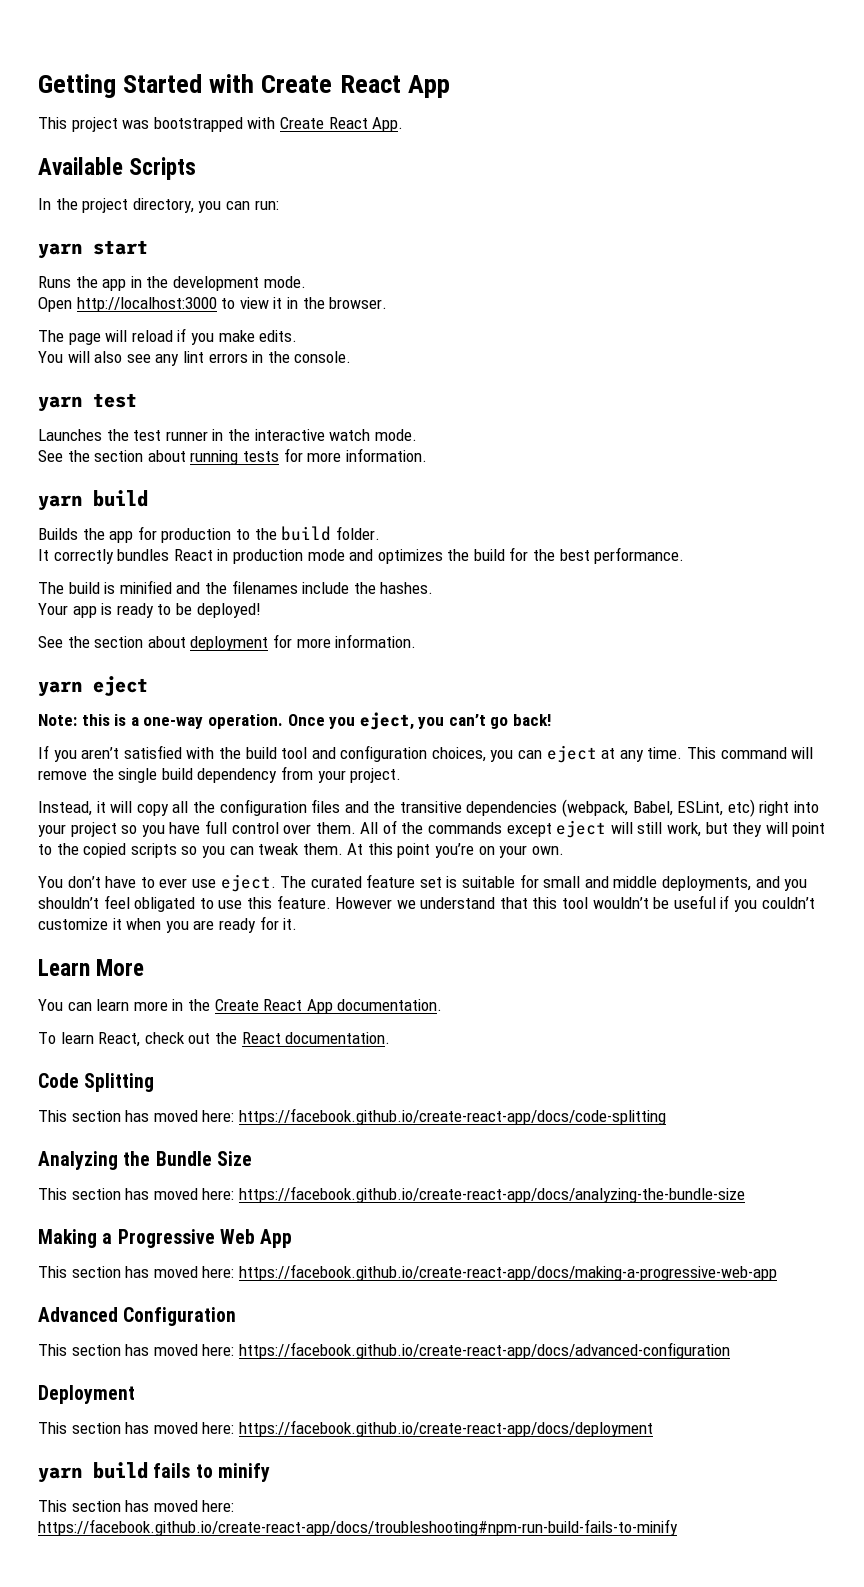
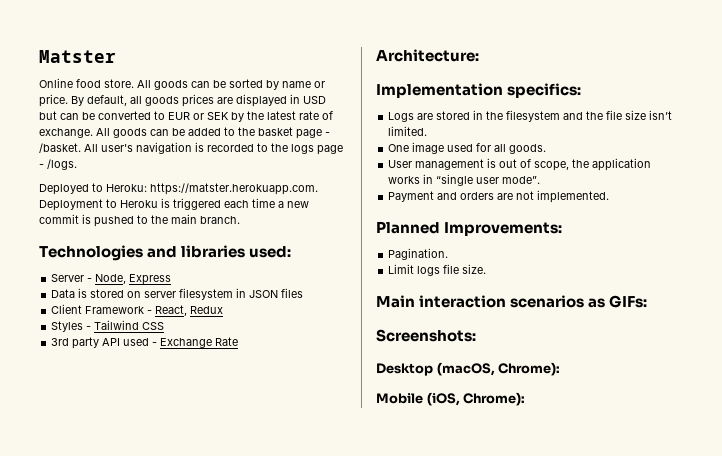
- Getting Started with Create React App
- This project was bootstrapped with Create React App.
- Available Scripts
- In the project directory, you can run:
- yarn start
- Runs the app in the development mode.
- Open http://localhost:3000 to view it in the browser.
- The page will reload if you make edits.
- You will also see any lint errors in the console.
- yarn test
- Launches the test runner in the interactive watch mode.
- See the section about running tests for more information.
- yarn build
- Builds the app for production to the build folder.
- It correctly bundles React in production mode and optimizes the build for the best performance.
- The build is minified and the filenames include the hashes.
- Your app is ready to be deployed!
- See the section about deployment for more information.
- yarn eject
- Note: this is a one-way operation. Once you eject, you can’t go back!
- If you aren’t satisfied with the build tool and configuration choices, you can eject at any time. This command will remove the single build dependency from your project.
- Instead, it will copy all the configuration files and the transitive dependencies (webpack, Babel, ESLint, etc) right into your project so you have full control over them. All of the commands except eject will still work, but they will point to the copied scripts so you can tweak them. At this point you’re on your own.
- You don’t have to ever use eject. The curated feature set is suitable for small and middle deployments, and you shouldn’t feel obligated to use this feature. However we understand that this tool wouldn’t be useful if you couldn’t customize it when you are ready for it.
- Learn More
- You can learn more in the Create React App documentation.
- To learn React, check out the React documentation.
- Code Splitting
- This section has moved here: https://facebook.github.io/create-react-app/docs/code-splitting
- Analyzing the Bundle Size
- This section has moved here: https://facebook.github.io/create-react-app/docs/analyzing-the-bundle-size
- Making a Progressive Web App
- This section has moved here: https://facebook.github.io/create-react-app/docs/making-a-progressive-web-app
- Advanced Configuration
- This section has moved here: https://facebook.github.io/create-react-app/docs/advanced-configuration
- Deployment
- This section has moved here: https://facebook.github.io/create-react-app/docs/deployment
- yarn build fails to minify
- This section has moved here: https://facebook.github.io/create-react-app/docs/troubleshooting#npm-run-build-fails-to-minify
+ Matster
+ Online food store. All goods can be sorted by name or price. By default, all goods prices are displayed in USD but can be converted to EUR or SEK by the latest rate of exchange. All goods can be added to the basket page - /basket. All user's navigation is recorded to the logs page - /logs.
+ Deployed to Heroku: https://matster.herokuapp.com. Deployment to Heroku is triggered each time a new commit is pushed to the main branch.
+ Technologies and libraries used:
+ Server - Node, Express
+ Data is stored on server filesystem in JSON files
+ Client Framework - React, Redux
+ Styles - Tailwind CSS
+ 3rd party API used - Exchange Rate
+ Architecture:
+ Implementation specifics:
+ Logs are stored in the filesystem and the file size isn’t limited.
+ One image used for all goods.
+ User management is out of scope, the application works in “single user mode”.
+ Payment and orders are not implemented.
+ Planned Improvements:
+ Pagination.
+ Limit logs file size.
+ Main interaction scenarios as GIFs:
+ Screenshots:
+ Desktop (macOS, Chrome):
+ Mobile (iOS, Chrome):

